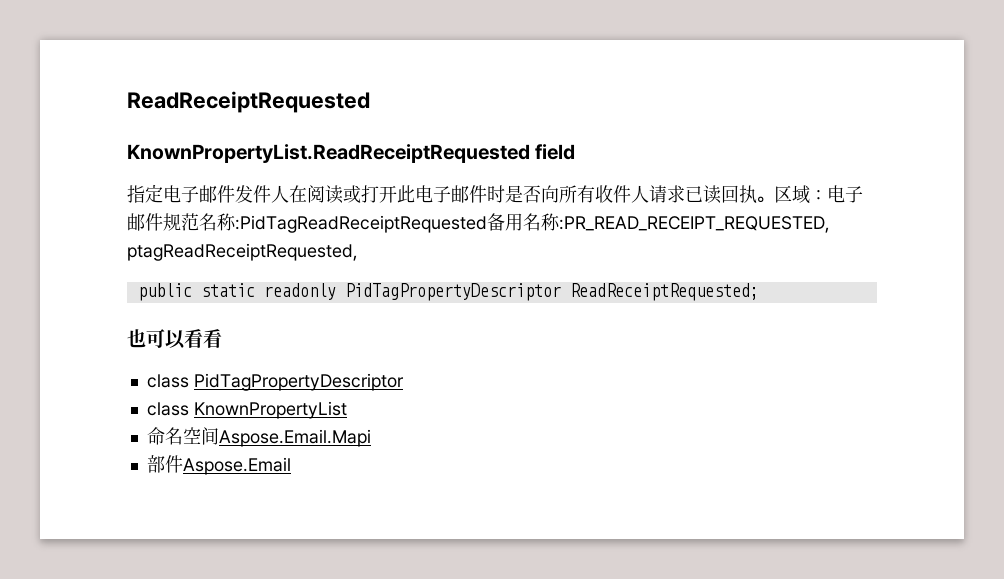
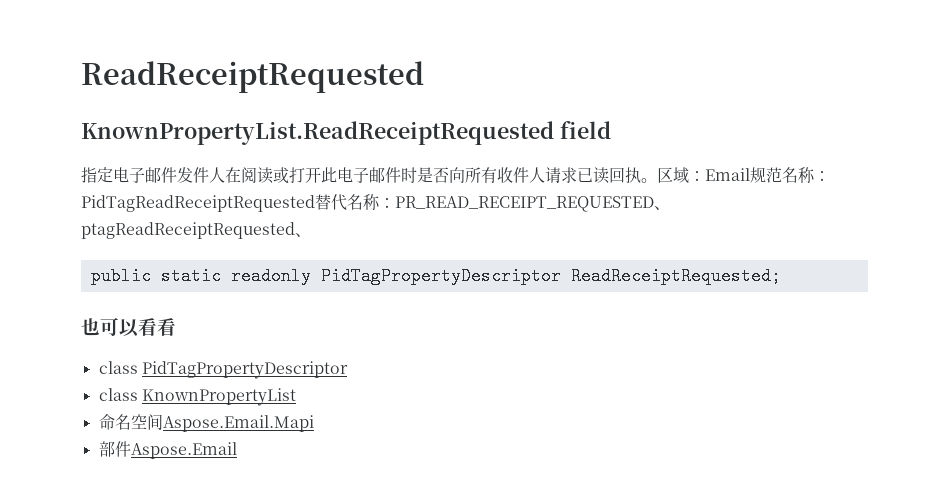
- 区域：电子邮件规范名称:PidTagReadReceiptRequested备用名称:PR_READ_RECEIPT_REQUESTED, ptagReadReceiptRequested,
+ 区域：Email规范名称：PidTagReadReceiptRequested替代名称：PR_READ_RECEIPT_REQUESTED、ptagReadReceiptRequested、

